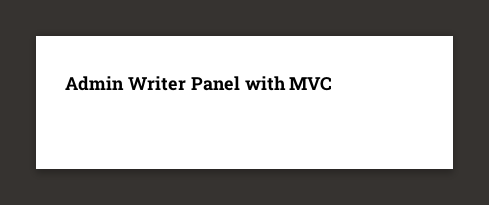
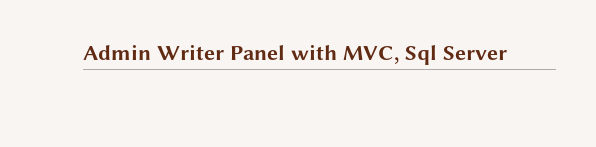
- Admin Writer Panel with MVC
+ Admin Writer Panel with MVC, Sql Server

